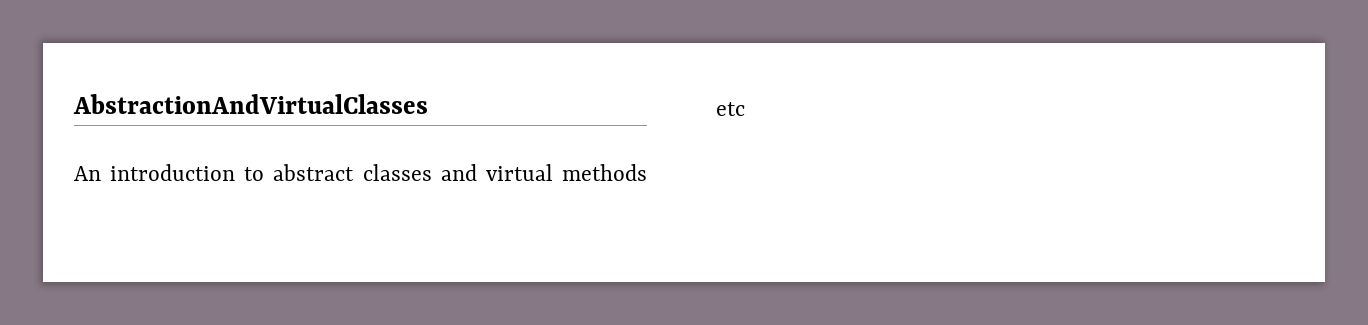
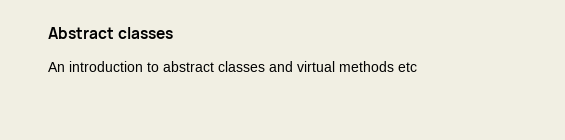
- AbstractionAndVirtualClasses
+ Abstract classes

